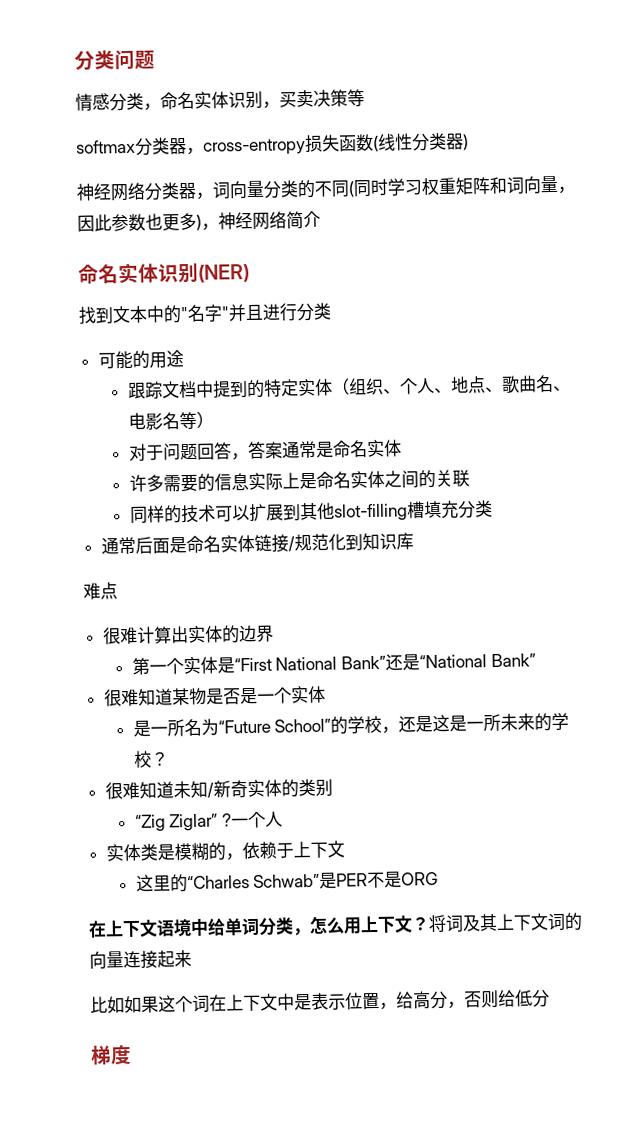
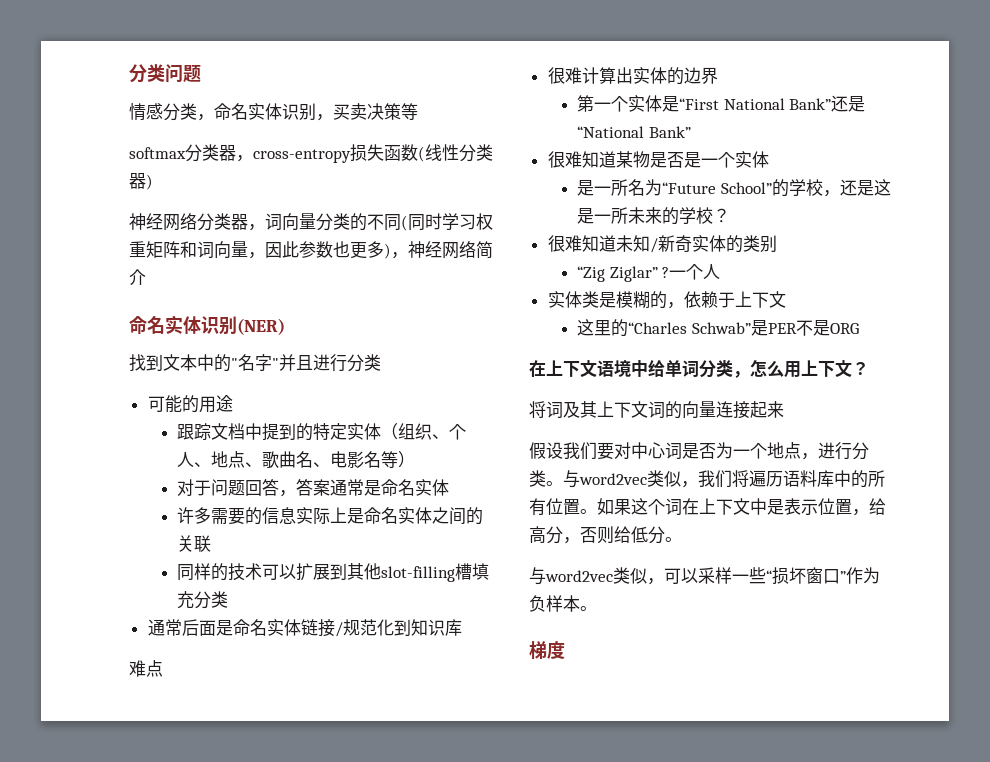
- 在上下文语境中给单词分类，怎么用上下文？将词及其上下文词的向量连接起来
+ 在上下文语境中给单词分类，怎么用上下文？
+ 将词及其上下文词的向量连接起来
- 比如如果这个词在上下文中是表示位置，给高分，否则给低分
+ 假设我们要对中心词是否为一个地点，进行分类。与word2vec类似，我们将遍历语料库中的所有位置。如果这个词在上下文中是表示位置，给高分，否则给低分。
+ 与word2vec类似，可以采样一些“损坏窗口”作为负样本。

